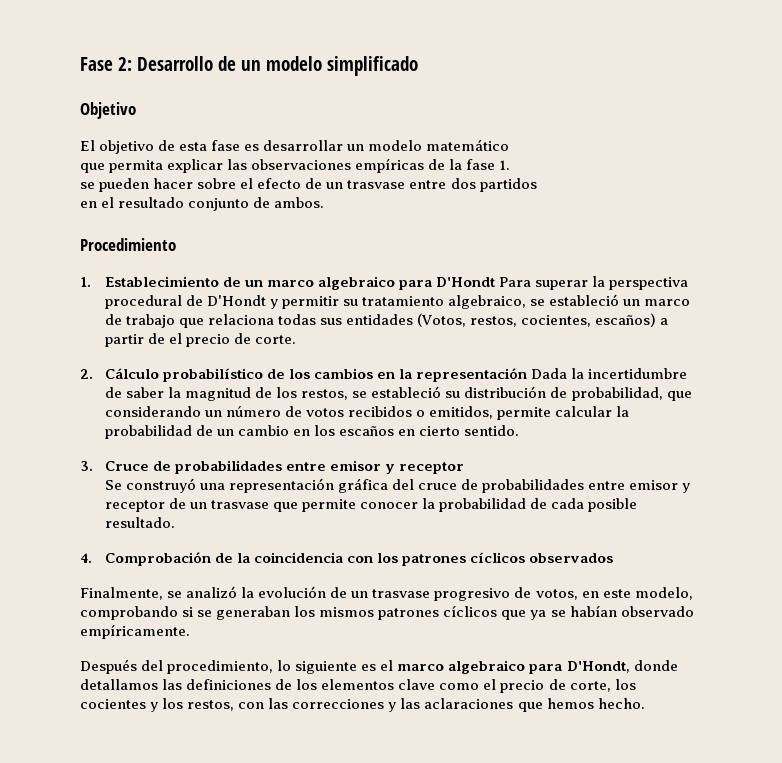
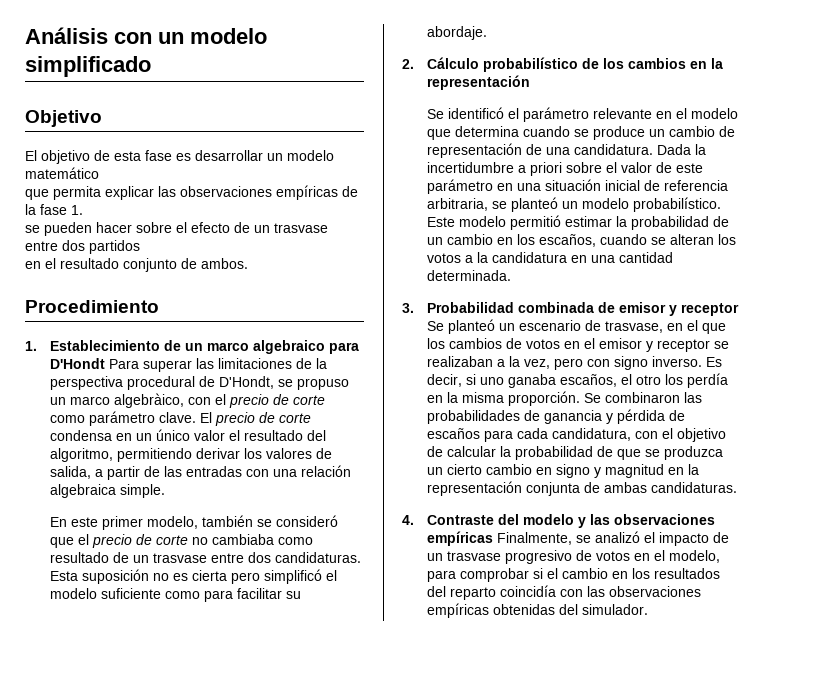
- Fase 2: Desarrollo de un modelo simplificado
+ Análisis con un modelo simplificado
- 1. Establecimiento de un marco algebraico para D'Hondt Para superar la perspectiva procedural de D'Hondt y permitir su tratamiento algebraico, se estableció un marco de trabajo que relaciona todas sus entidades (Votos, restos, cocientes, escaños) a partir de el precio de corte.
+ 1. Establecimiento de un marco algebraico para D'Hondt Para superar las limitaciones de la perspectiva procedural de D'Hondt, se propuso un marco algebràico, con el precio de corte como parámetro clave. El precio de corte condensa en un único valor el resultado del algoritmo, permitiendo derivar los valores de salida, a partir de las entradas con una relación algebraica simple.
+ En este primer modelo, también se consideró que el precio de corte no cambiaba como resultado de un trasvase entre dos candidaturas. Esta suposición no es cierta pero simplificó el modelo suficiente como para facilitar su abordaje.
- 2. Cálculo probabilístico de los cambios en la representación Dada la incertidumbre de saber la magnitud de los restos, se estableció su distribución de probabilidad, que considerando un número de votos recibidos o emitidos, permite calcular la probabilidad de un cambio en los escaños en cierto sentido.
- 3. Cruce de probabilidades entre emisor y receptor
- Se construyó una representación gráfica del cruce de probabilidades entre emisor y receptor de un trasvase que permite conocer la probabilidad de cada posible resultado.
- 4. Comprobación de la coincidencia con los patrones cíclicos observados
- Finalmente, se analizó la evolución de un trasvase progresivo de votos, en este modelo, comprobando si se generaban los mismos patrones cíclicos que ya se habían observado empíricamente.
- Después del procedimiento, lo siguiente es el marco algebraico para D'Hondt, donde detallamos las definiciones de los elementos clave como el precio de corte, los cocientes y los restos, con las correcciones y las aclaraciones que hemos hecho.
+ 2. Cálculo probabilístico de los cambios en la representación
+ Se identificó el parámetro relevante en el modelo que determina cuando se produce un cambio de representación de una candidatura. Dada la incertidumbre a priori sobre el valor de este parámetro en una situación inicial de referencia arbitraria, se planteó un modelo probabilístico. Este modelo permitió estimar la probabilidad de un cambio en los escaños, cuando se alteran los votos a la candidatura en una cantidad determinada.
+ 3. Probabilidad combinada de emisor y receptor Se planteó un escenario de trasvase, en el que los cambios de votos en el emisor y receptor se realizaban a la vez, pero con signo inverso. Es decir, si uno ganaba escaños, el otro los perdía en la misma proporción. Se combinaron las probabilidades de ganancia y pérdida de escaños para cada candidatura, con el objetivo de calcular la probabilidad de que se produzca un cierto cambio en signo y magnitud en la representación conjunta de ambas candidaturas.
+ 4. Contraste del modelo y las observaciones empíricas Finalmente, se analizó el impacto de un trasvase progresivo de votos en el modelo, para comprobar si el cambio en los resultados del reparto coincidía con las observaciones empíricas obtenidas del simulador.

